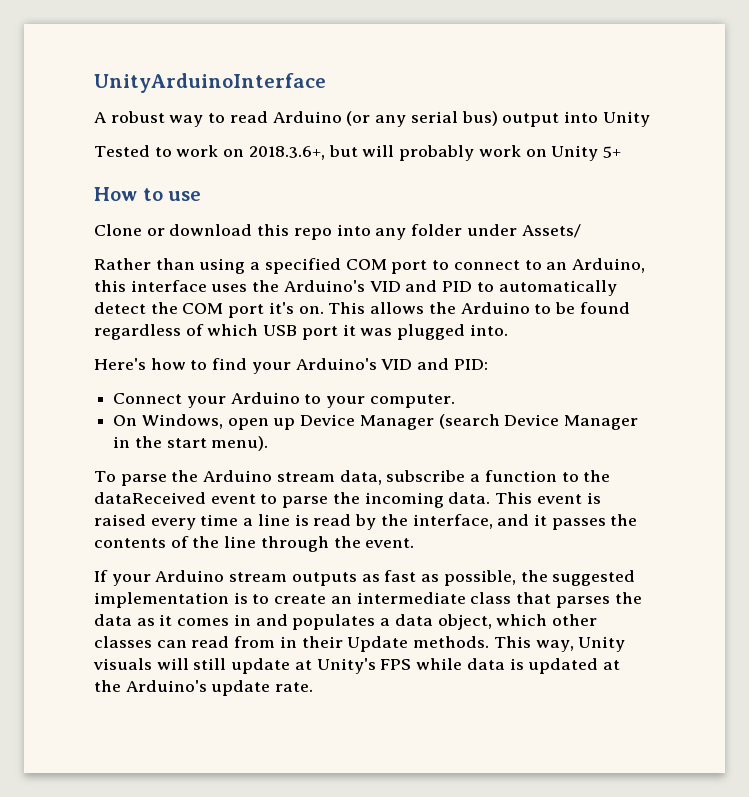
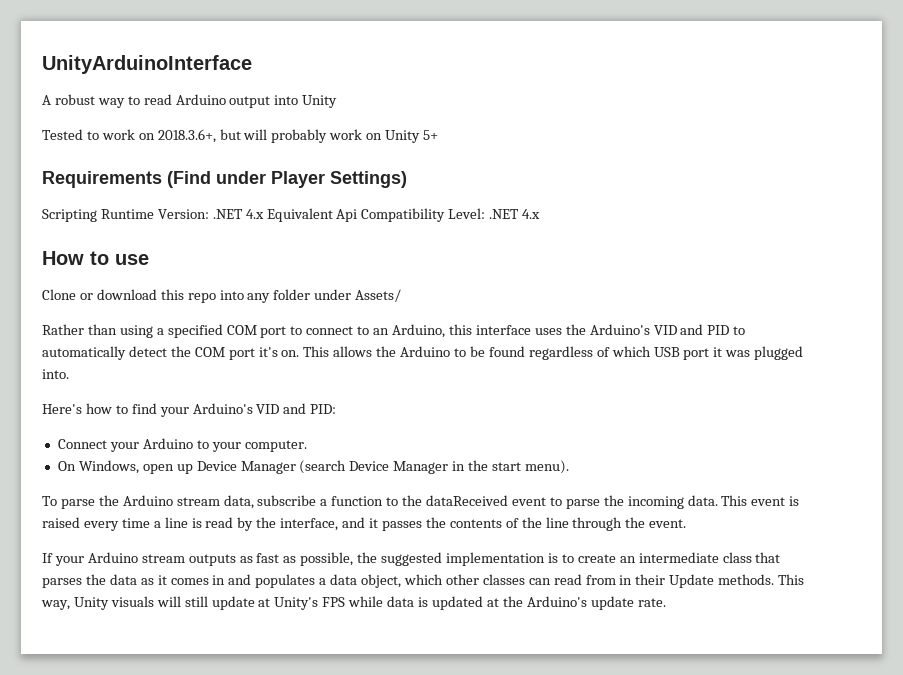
- A robust way to read Arduino (or any serial bus) output into Unity
+ A robust way to read Arduino output into Unity
+ Requirements (Find under Player Settings)
+ Scripting Runtime Version: .NET 4.x Equivalent Api Compatibility Level: .NET 4.x

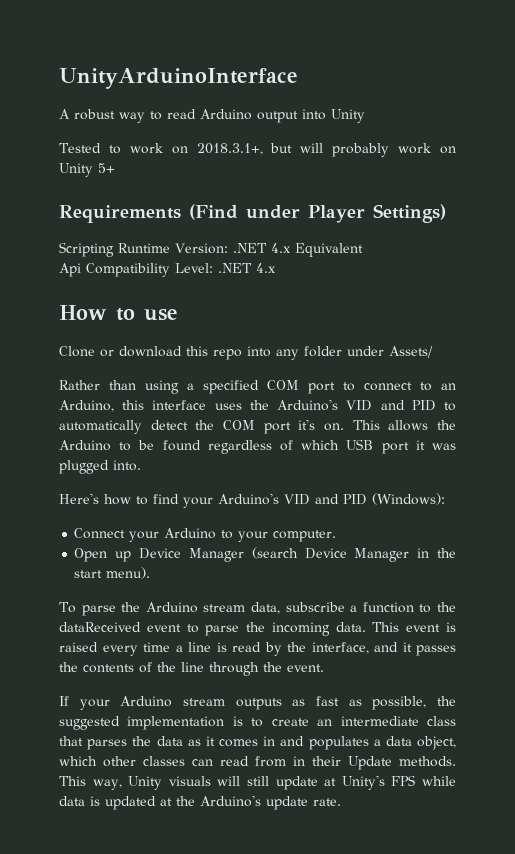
- Tested to work on 2018.3.6+, but will probably work on Unity 5+
+ Tested to work on 2018.3.1+, but will probably work on Unity 5+
- Scripting Runtime Version: .NET 4.x Equivalent Api Compatibility Level: .NET 4.x
+ Scripting Runtime Version: .NET 4.x Equivalent
+ Api Compatibility Level: .NET 4.x
- Here's how to find your Arduino's VID and PID:
+ Here's how to find your Arduino's VID and PID (Windows):
- On Windows, open up Device Manager (search Device Manager in the start menu).
+ Open up Device Manager (search Device Manager in the start menu).

